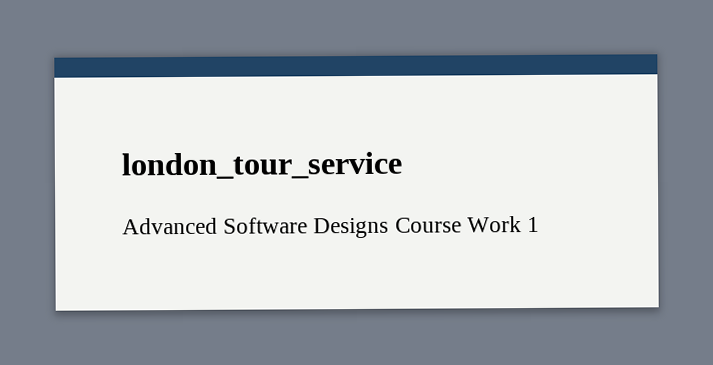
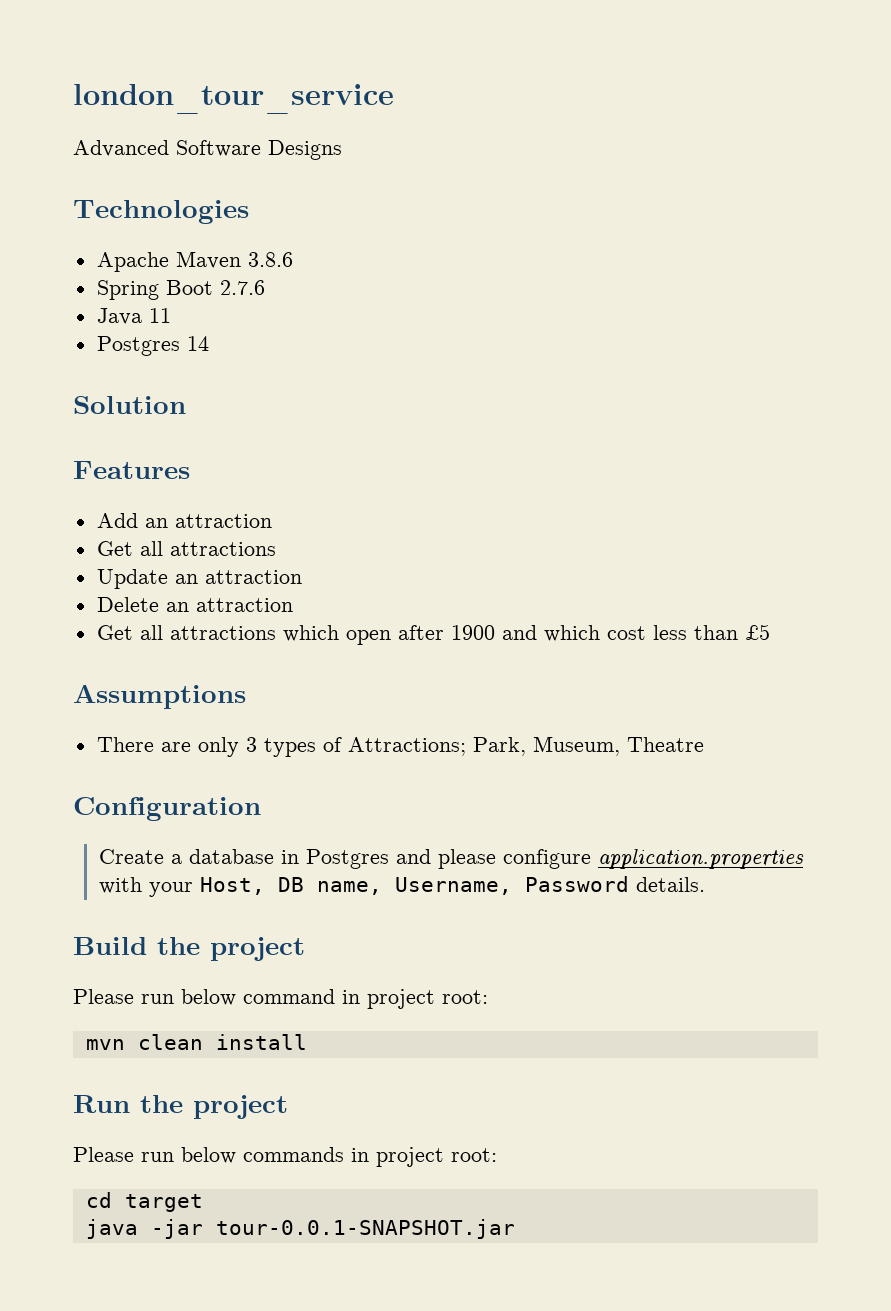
- Advanced Software Designs Course Work 1
+ Advanced Software Designs
+ Technologies
+ Apache Maven 3.8.6
+ Spring Boot 2.7.6
+ Java 11
+ Postgres 14
+ Solution
+ Features
+ Add an attraction
+ Get all attractions
+ Update an attraction
+ Delete an attraction
+ Get all attractions which open after 1900 and which cost less than £5
+ Assumptions
+ There are only 3 types of Attractions; Park, Museum, Theatre
+ Configuration
+ Create a database in Postgres and please configure application.properties with your Host, DB name, Username, Password details.
+ Build the project
+ Please run below command in project root:
+ mvn clean install
+ Run the project
+ Please run below commands in project root:
+ cd target
+ java -jar tour-0.0.1-SNAPSHOT.jar

